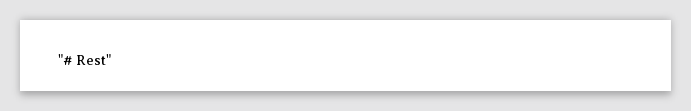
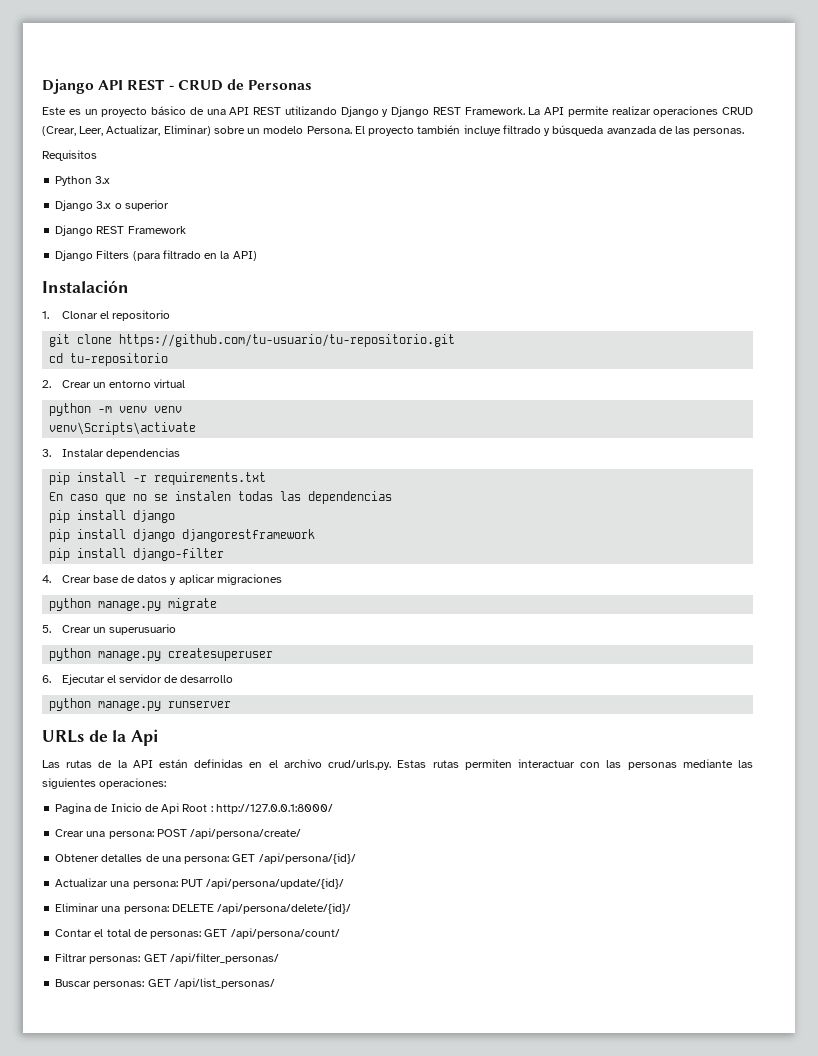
- "# Rest"
+ Django API REST - CRUD de Personas
+ Este es un proyecto básico de una API REST utilizando Django y Django REST Framework. La API permite realizar operaciones CRUD (Crear, Leer, Actualizar, Eliminar) sobre un modelo Persona. El proyecto también incluye filtrado y búsqueda avanzada de las personas.
+ Requisitos
+ Python 3.x
+ Django 3.x o superior
+ Django REST Framework
+ Django Filters (para filtrado en la API)
+ Instalación
+ 1. Clonar el repositorio
+ git clone https://github.com/tu-usuario/tu-repositorio.git
+ cd tu-repositorio
+ 2. Crear un entorno virtual
+ python -m venv venv
+ venv\Scripts\activate
+ 3. Instalar dependencias
+ pip install -r requirements.txt
+ En caso que no se instalen todas las dependencias
+ pip install django
+ pip install django djangorestframework
+ pip install django-filter
+ 4. Crear base de datos y aplicar migraciones
+ python manage.py migrate
+ 5. Crear un superusuario
+ python manage.py createsuperuser
+ 6. Ejecutar el servidor de desarrollo
+ python manage.py runserver
+ URLs de la Api
+ Las rutas de la API están definidas en el archivo crud/urls.py. Estas rutas permiten interactuar con las personas mediante las siguientes operaciones:
+ Pagina de Inicio de Api Root : http://127.0.0.1:8000/
+ Crear una persona: POST /api/persona/create/
+ Obtener detalles de una persona: GET /api/persona/{id}/
+ Actualizar una persona: PUT /api/persona/update/{id}/
+ Eliminar una persona: DELETE /api/persona/delete/{id}/
+ Contar el total de personas: GET /api/persona/count/
+ Filtrar personas: GET /api/filter_personas/
+ Buscar personas: GET /api/list_personas/

